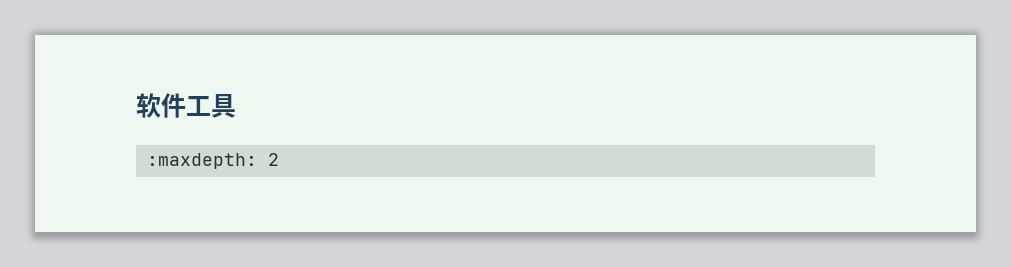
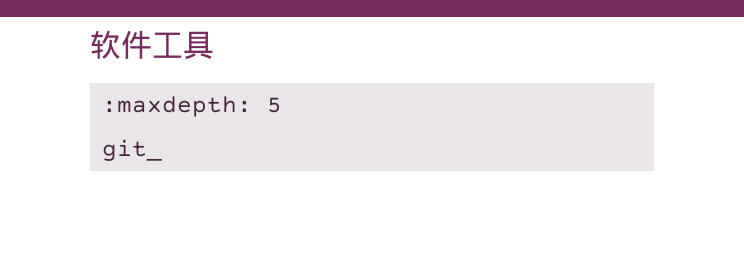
- :maxdepth: 2
+ :maxdepth: 5
+ git_

